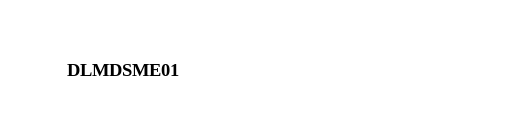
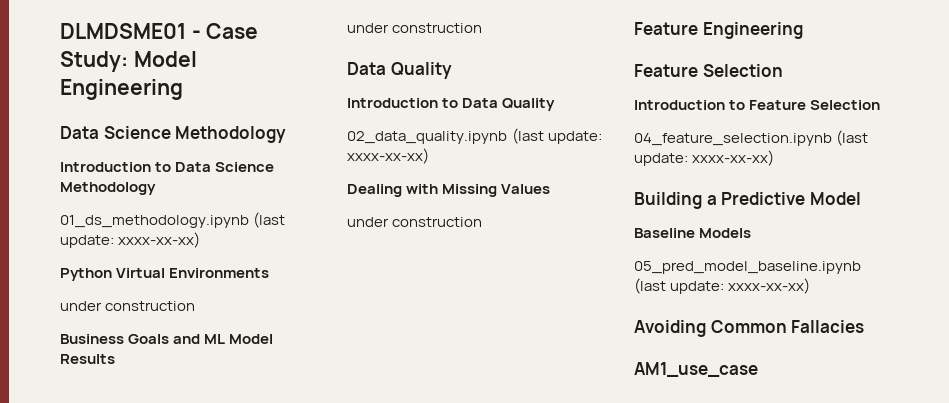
- DLMDSME01
+ DLMDSME01 - Case Study: Model Engineering
+ Data Science Methodology
+ Introduction to Data Science Methodology
+ 01_ds_methodology.ipynb (last update: xxxx-xx-xx)
+ Python Virtual Environments
+ under construction
+ Business Goals and ML Model Results
+ under construction
+ Data Quality
+ Introduction to Data Quality
+ 02_data_quality.ipynb (last update: xxxx-xx-xx)
+ Dealing with Missing Values
+ under construction
+ Feature Engineering
+ Feature Selection
+ Introduction to Feature Selection
+ 04_feature_selection.ipynb (last update: xxxx-xx-xx)
+ Building a Predictive Model
+ Baseline Models
+ 05_pred_model_baseline.ipynb (last update: xxxx-xx-xx)
+ Avoiding Common Fallacies
+ AM1_use_case

